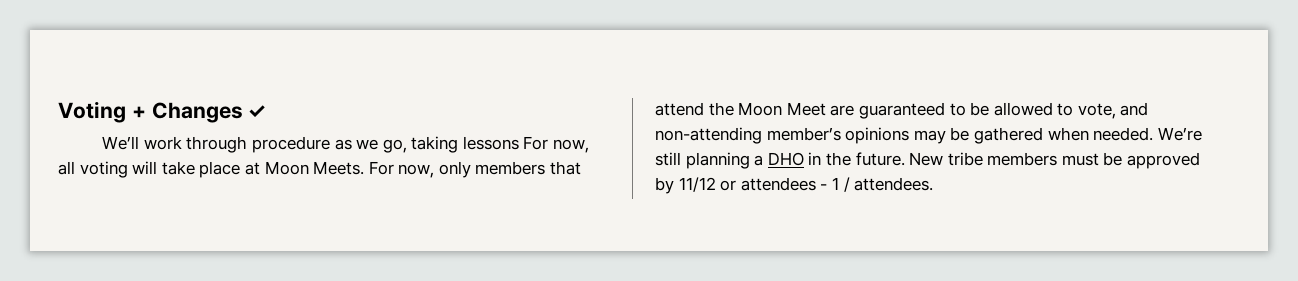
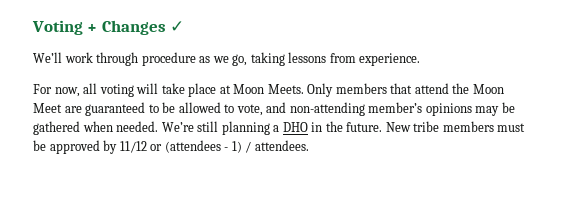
- We’ll work through procedure as we go, taking lessons For now, all voting will take place at Moon Meets.
+ We’ll work through procedure as we go, taking lessons from experience.
+ For now, all voting will take place at Moon Meets.
- For now, only members that attend the Moon Meet are guaranteed to be allowed to vote, and non-attending member’s opinions may be gathered when needed.
+ Only members that attend the Moon Meet are guaranteed to be allowed to vote, and non-attending member’s opinions may be gathered when needed.
- New tribe members must be approved by 11/12 or attendees - 1 / attendees.
+ New tribe members must be approved by 11/12 or (attendees - 1) / attendees.

